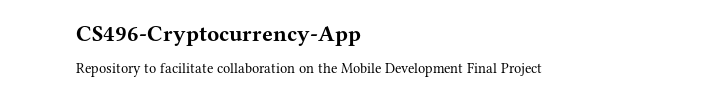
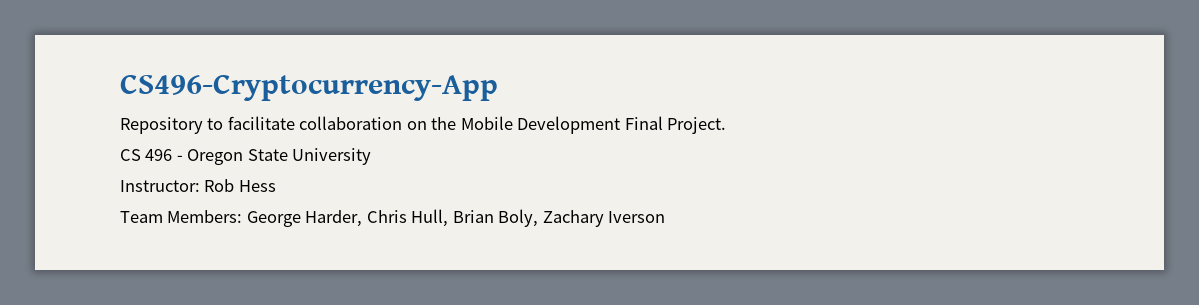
- Repository to facilitate collaboration on the Mobile Development Final Project
+ Repository to facilitate collaboration on the Mobile Development Final Project.
+ CS 496 - Oregon State University
+ Instructor: Rob Hess
+ Team Members: George Harder, Chris Hull, Brian Boly, Zachary Iverson

